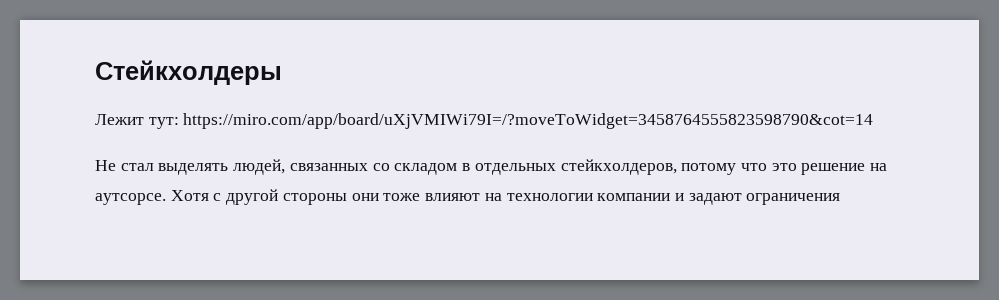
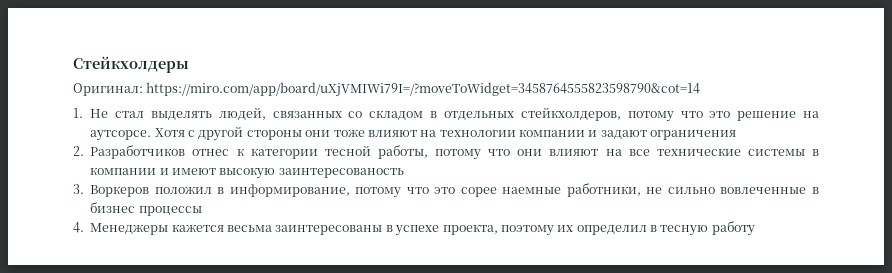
- Лежит тут: https://miro.com/app/board/uXjVMIWi79I=/?moveToWidget=3458764555823598790&cot=14
+ Оригинал: https://miro.com/app/board/uXjVMIWi79I=/?moveToWidget=3458764555823598790&cot=14
- Не стал выделять людей, связанных со складом в отдельных стейкхолдеров, потому что это решение на аутсорсе.
+ 1. Не стал выделять людей, связанных со складом в отдельных стейкхолдеров, потому что это решение на аутсорсе.
+ 2. Разработчиков отнес к категории тесной работы, потому что они влияют на все технические системы в компании и имеют высокую заинтересованость
+ 3. Воркеров положил в информирование, потому что это сорее наемные работники, не сильно вовлеченные в бизнес процессы
+ 4. Менеджеры кажется весьма заинтересованы в успехе проекта, поэтому их определил в тесную работу

